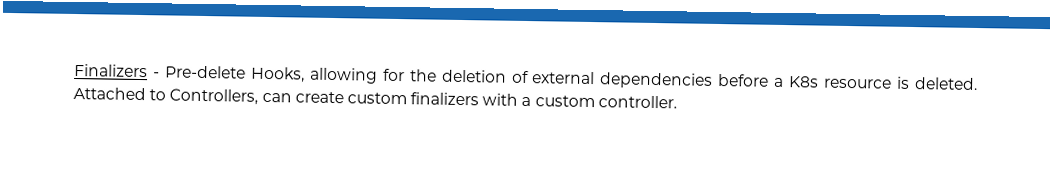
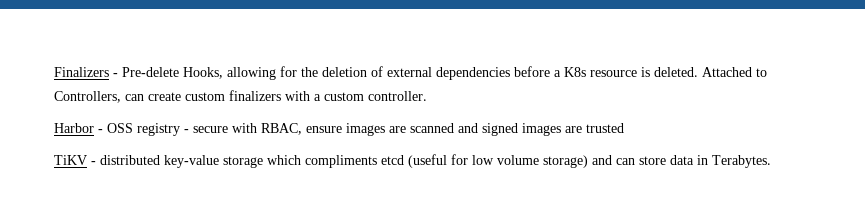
+ Harbor - OSS registry - secure with RBAC, ensure images are scanned and signed images are trusted
+ TiKV - distributed key-value storage which compliments etcd (useful for low volume storage) and can store data in Terabytes.

